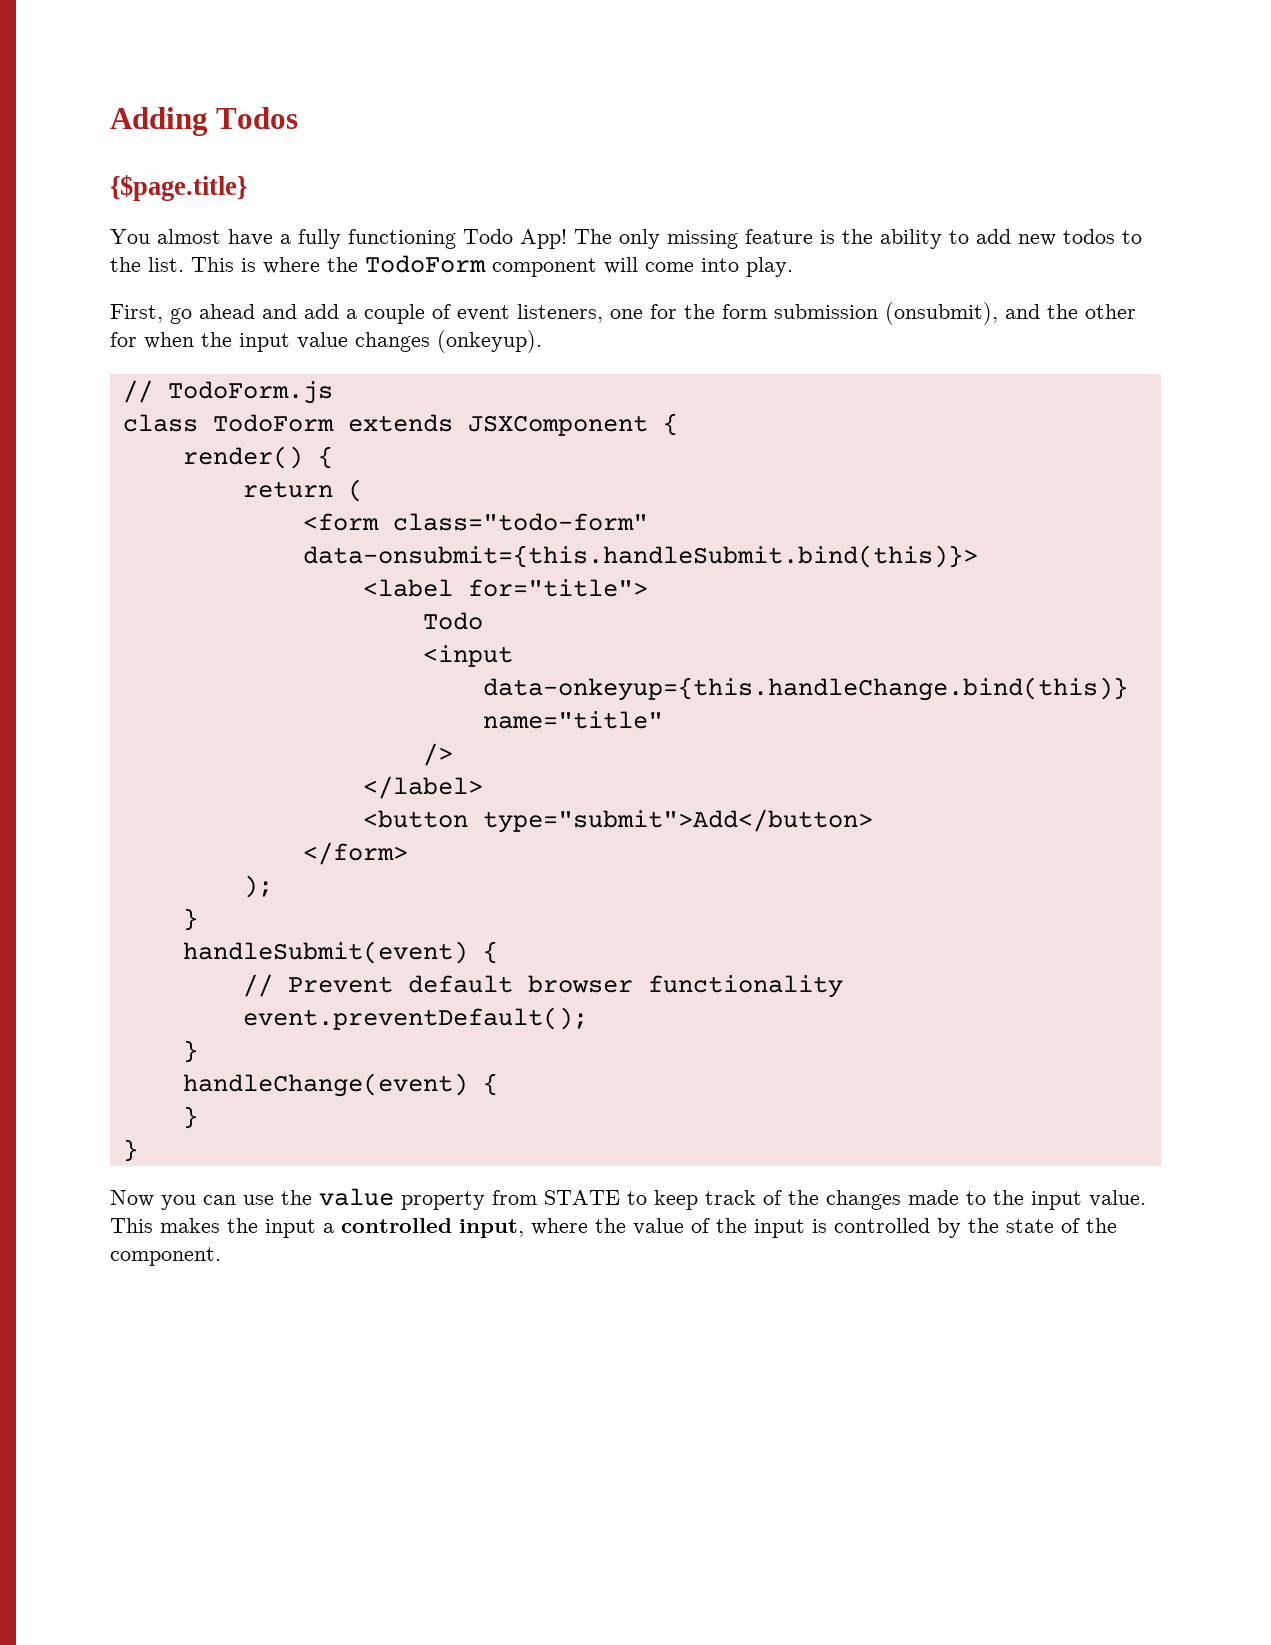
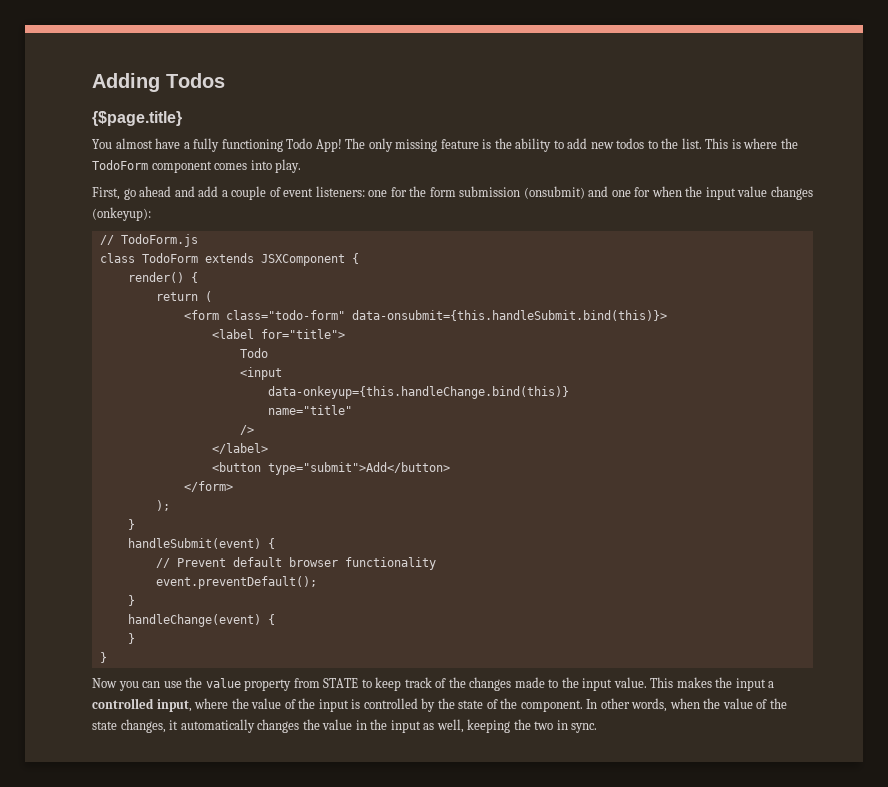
- This is where the TodoForm component will come into play.
+ This is where the TodoForm component comes into play.
- First, go ahead and add a couple of event listeners, one for the form submission (onsubmit), and the other for when the input value changes (onkeyup).
+ First, go ahead and add a couple of event listeners: one for the form submission (onsubmit) and one for when the input value changes (onkeyup):
+ In other words, when the value of the state changes, it automatically changes the value in the input as well, keeping the two in sync.

